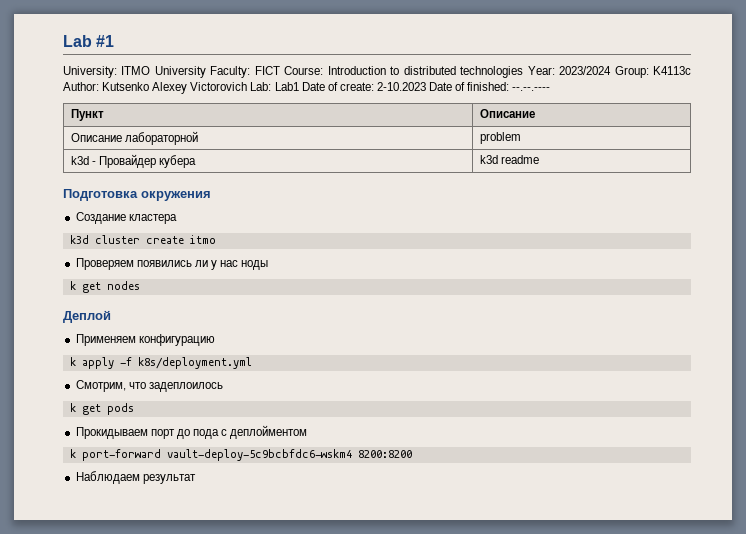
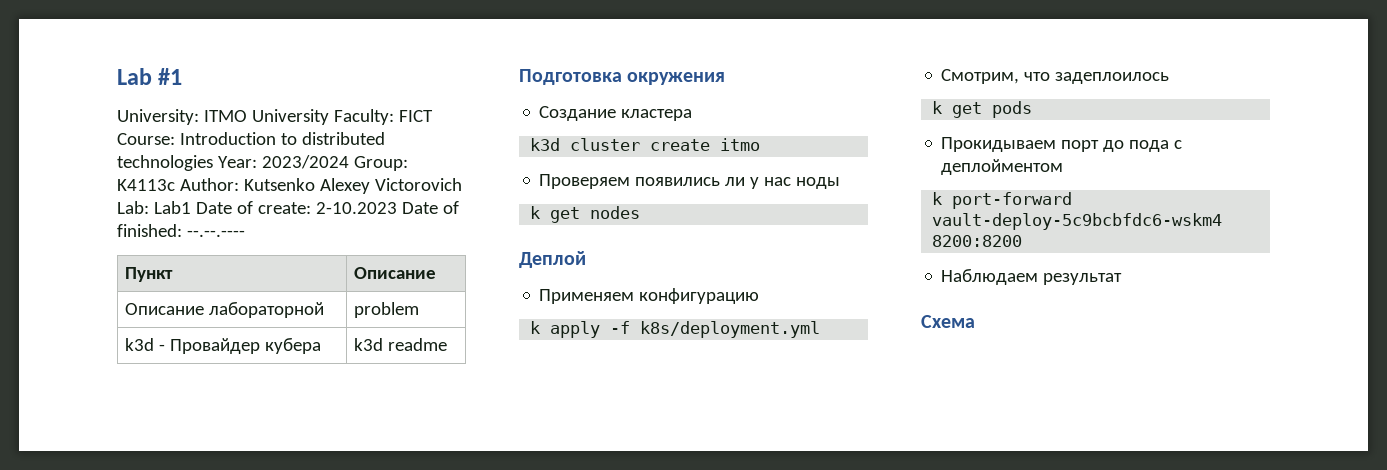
+ Схема

